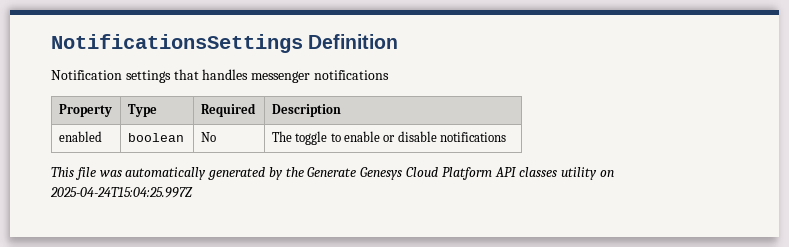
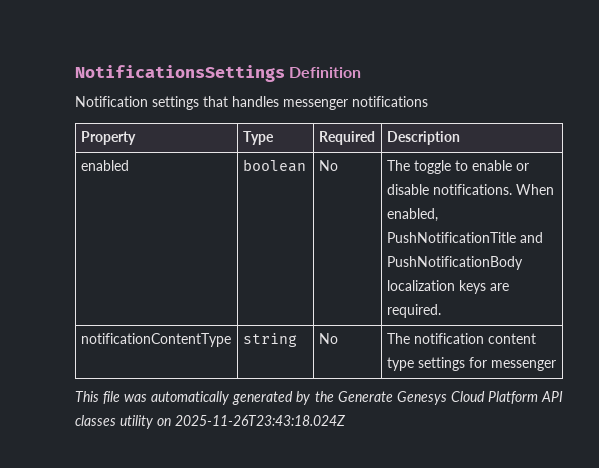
- enabled | boolean | No | The toggle to enable or disable notifications
+ enabled | boolean | No | The toggle to enable or disable notifications. When enabled, PushNotificationTitle and PushNotificationBody localization keys are required.
+ notificationContentType | string | No | The notification content type settings for messenger
- This file was automatically generated by the Generate Genesys Cloud Platform API classes utility on 2025-04-24T15:04:25.997Z
+ This file was automatically generated by the Generate Genesys Cloud Platform API classes utility on 2025-11-26T23:43:18.024Z

